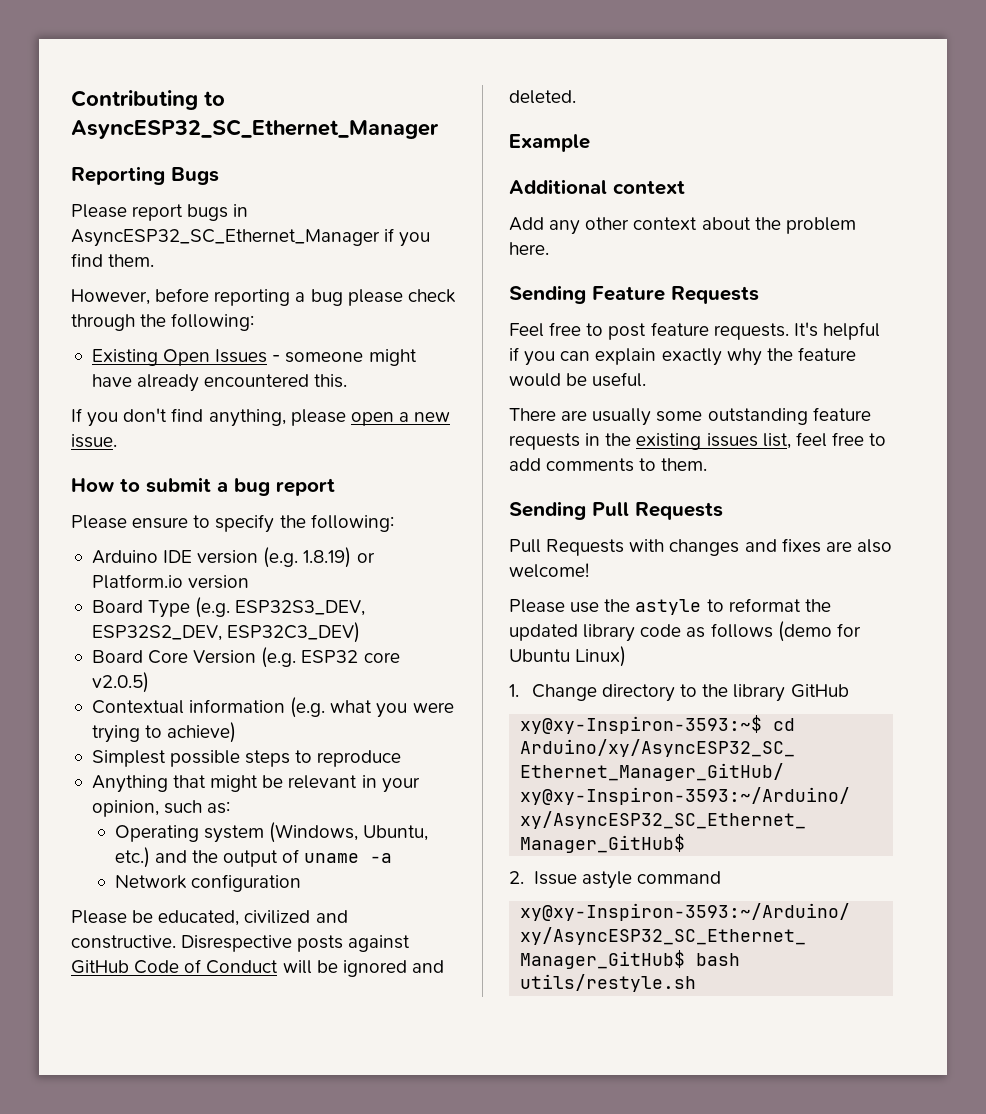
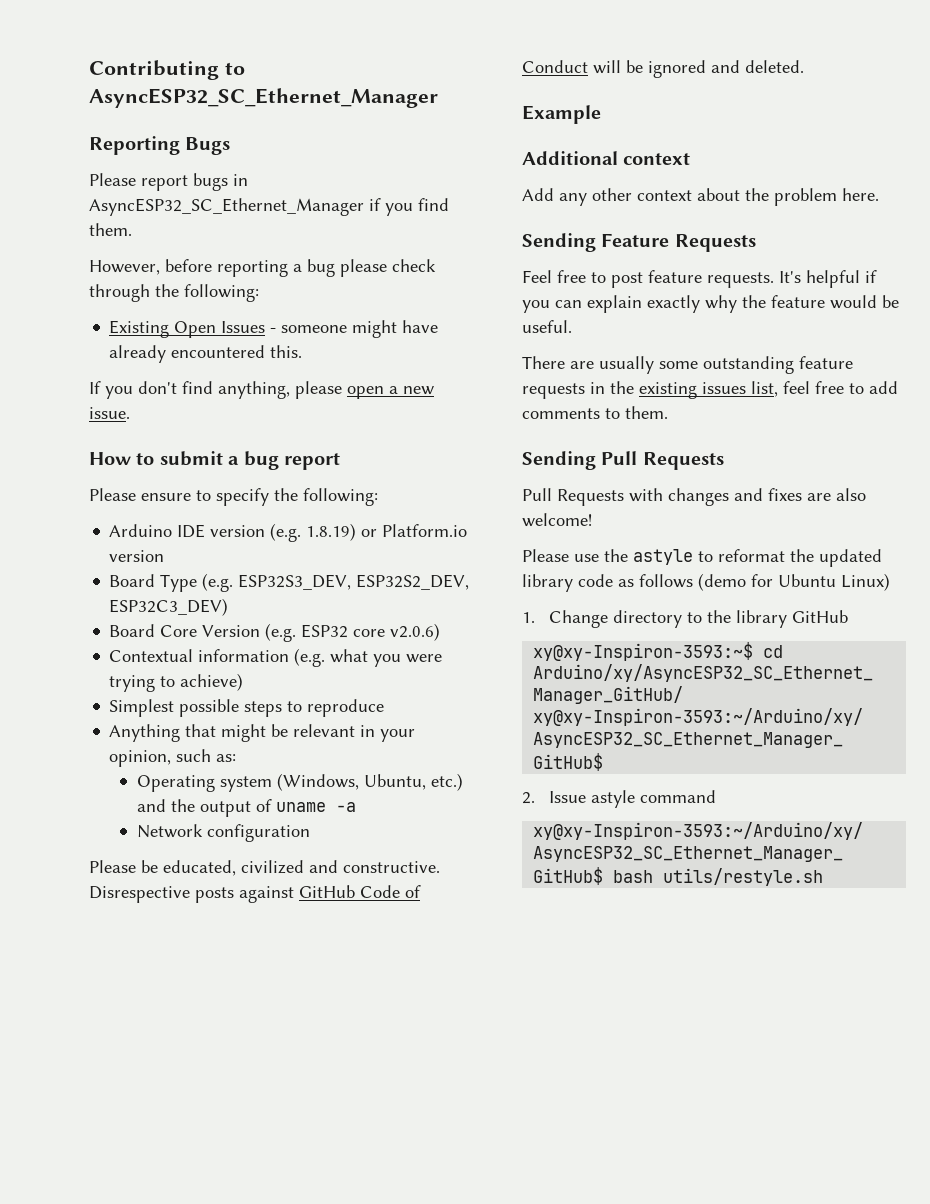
- Board Core Version (e.g. ESP32 core v2.0.5)
+ Board Core Version (e.g. ESP32 core v2.0.6)

